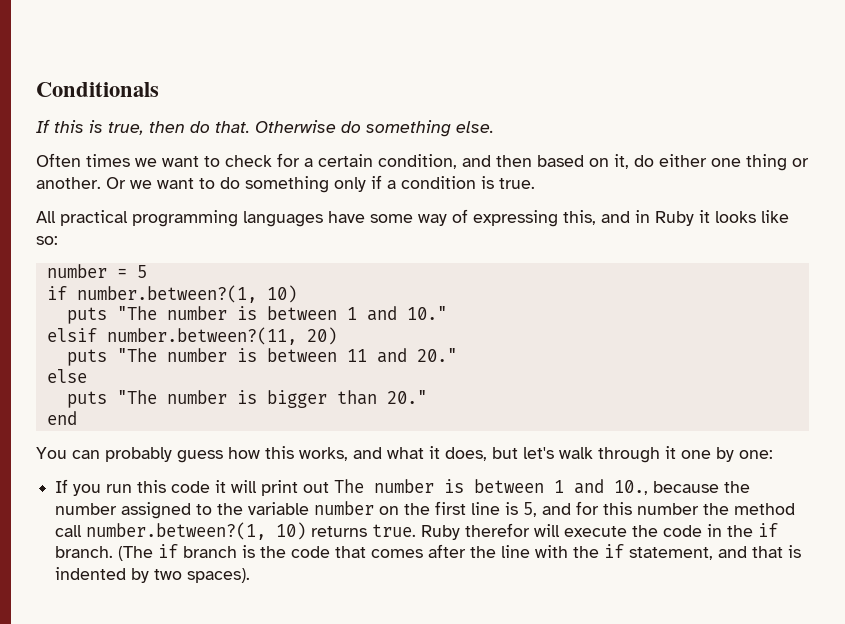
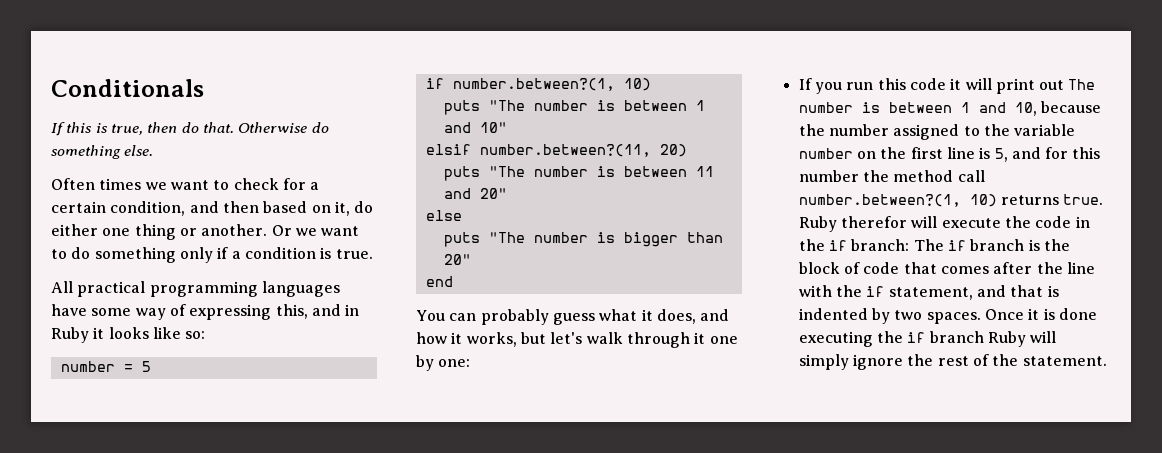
- puts "The number is between 1 and 10."
+ puts "The number is between 1 and 10"
- puts "The number is between 11 and 20."
+ puts "The number is between 11 and 20"
- puts "The number is bigger than 20."
+ puts "The number is bigger than 20"
- You can probably guess how this works, and what it does, but let's walk through it one by one:
+ You can probably guess what it does, and how it works, but let's walk through it one by one:
- If you run this code it will print out The number is between 1 and 10., because the number assigned to the variable number on the first line is 5, and for this number the method call number.between?(1, 10) returns true.
+ If you run this code it will print out The number is between 1 and 10, because the number assigned to the variable number on the first line is 5, and for this number the method call number.between?(1, 10) returns true.
- Ruby therefor will execute the code in the if branch. (The if branch is the code that comes after the line with the if statement, and that is indented by two spaces).
+ Ruby therefor will execute the code in the if branch: The if branch is the block of code that comes after the line with the if statement, and that is indented by two spaces. Once it is done executing the if branch Ruby will simply ignore the rest of the statement.

